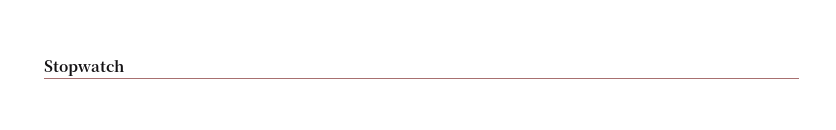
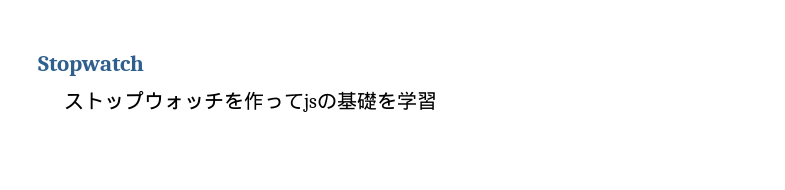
+ ストップウォッチを作ってjsの基礎を学習

